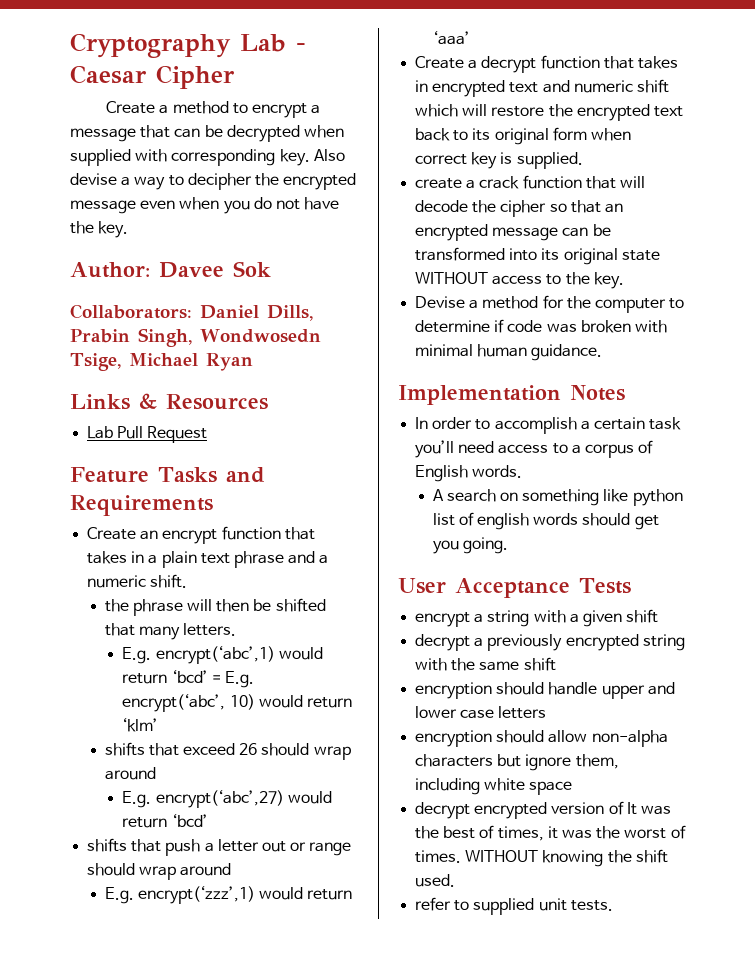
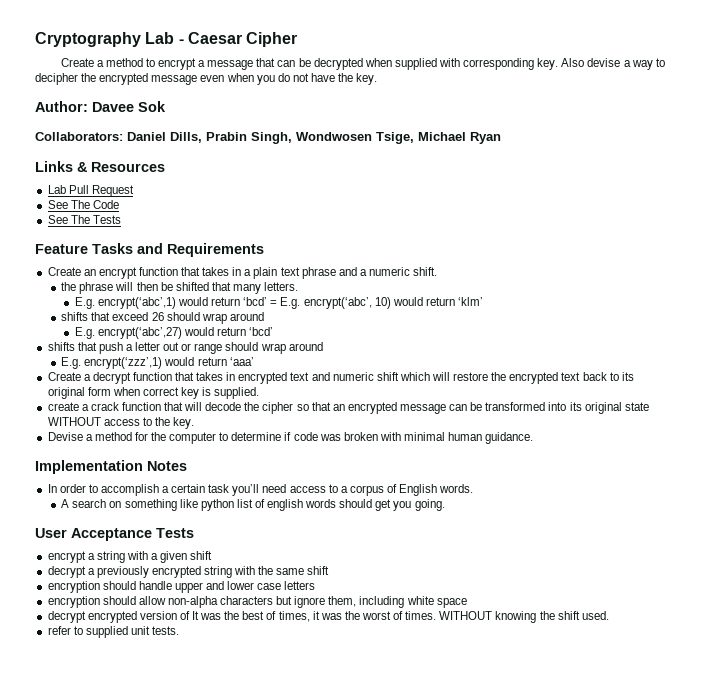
- Collaborators: Daniel Dills, Prabin Singh, Wondwosedn Tsige, Michael Ryan
+ Collaborators: Daniel Dills, Prabin Singh, Wondwosen Tsige, Michael Ryan
+ See The Code
+ See The Tests

